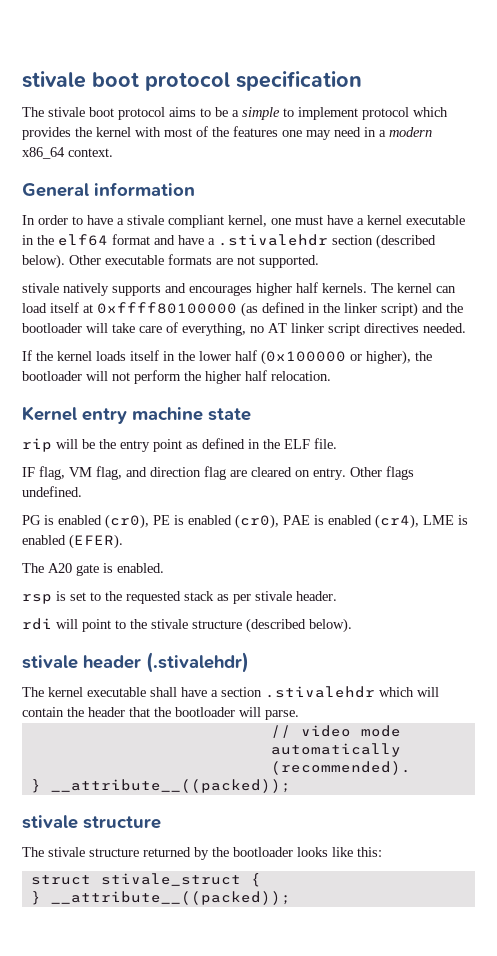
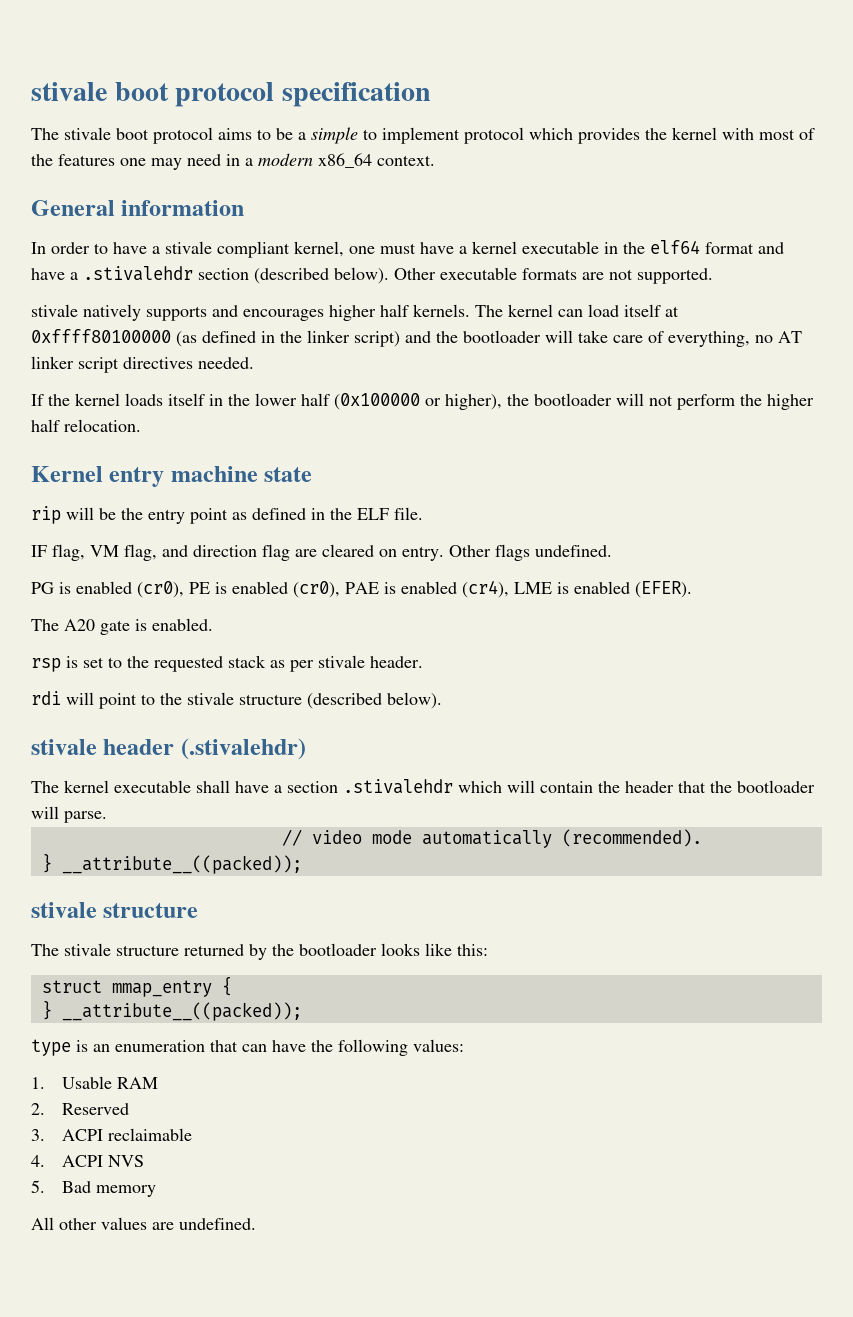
- struct stivale_struct {
+ struct mmap_entry {
+ type is an enumeration that can have the following values:
+ 1. Usable RAM
+ 2. Reserved
+ 3. ACPI reclaimable
+ 4. ACPI NVS
+ 5. Bad memory
+ All other values are undefined.

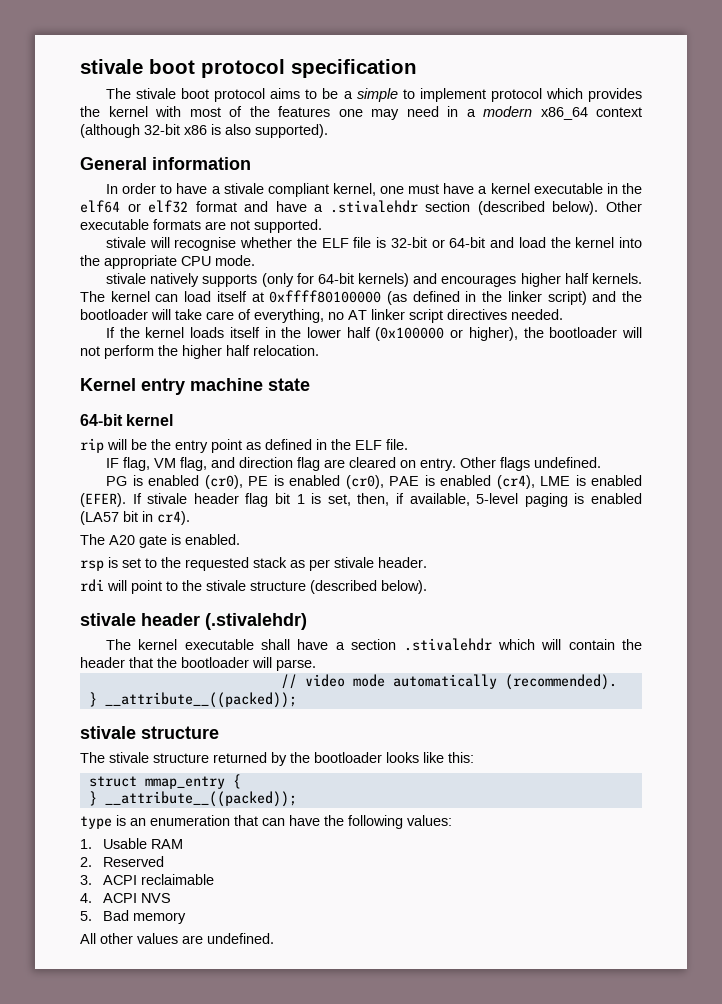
- The stivale boot protocol aims to be a simple to implement protocol which provides the kernel with most of the features one may need in a modern x86_64 context.
+ The stivale boot protocol aims to be a simple to implement protocol which provides the kernel with most of the features one may need in a modern x86_64 context (although 32-bit x86 is also supported).
- In order to have a stivale compliant kernel, one must have a kernel executable in the elf64 format and have a .stivalehdr section (described below).
+ In order to have a stivale compliant kernel, one must have a kernel executable in the elf64 or elf32 format and have a .stivalehdr section (described below).
+ stivale will recognise whether the ELF file is 32-bit or 64-bit and load the kernel into the appropriate CPU mode.
- stivale natively supports and encourages higher half kernels.
+ stivale natively supports (only for 64-bit kernels) and encourages higher half kernels.
+ 64-bit kernel
+ If stivale header flag bit 1 is set, then, if available, 5-level paging is enabled (LA57 bit in cr4).

